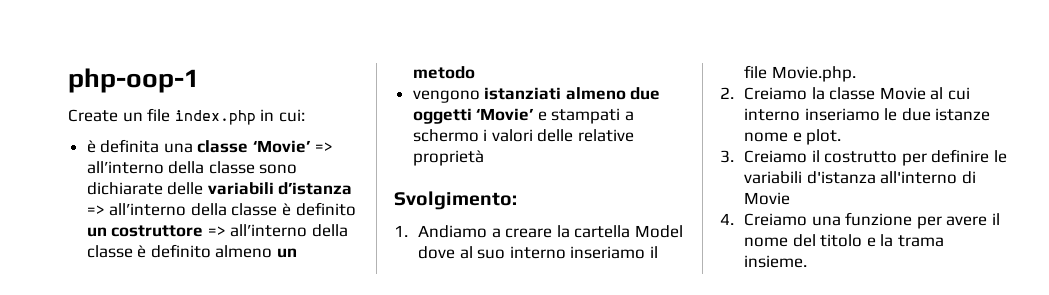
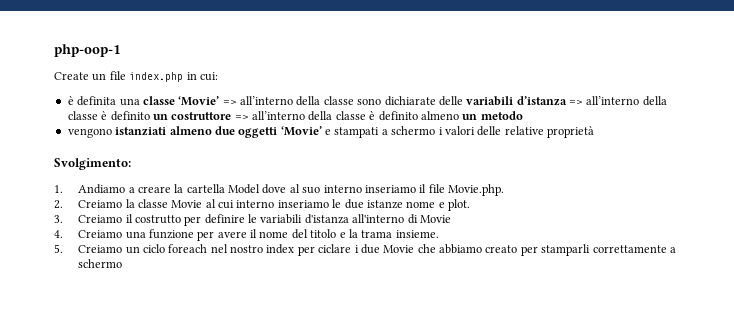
+ 5. Creiamo un ciclo foreach nel nostro index per ciclare i due Movie che abbiamo creato per stamparli correttamente a schermo

